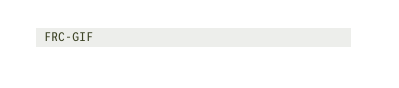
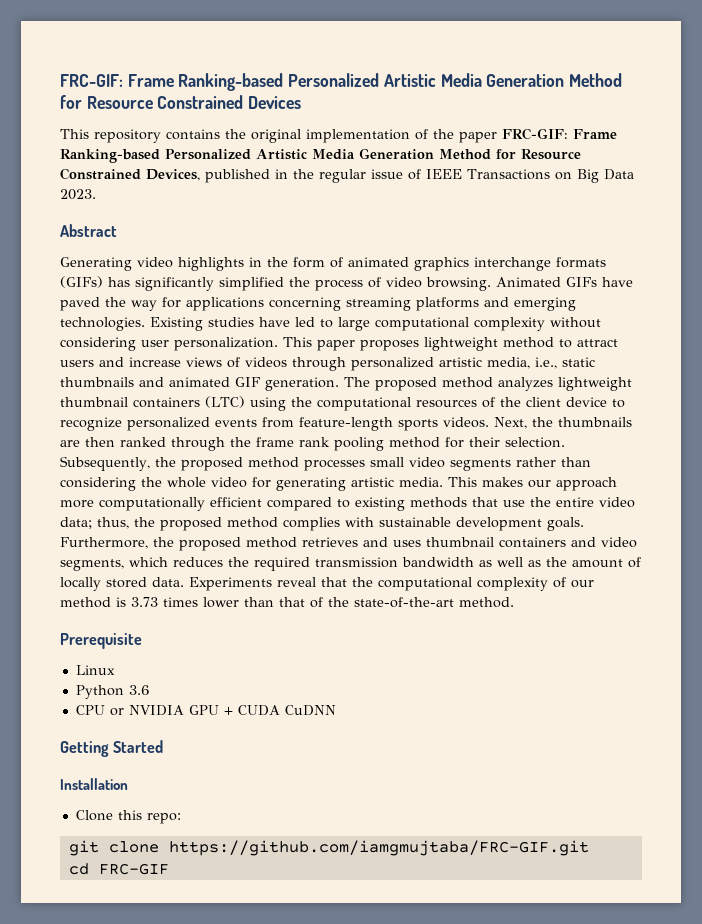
- FRC-GIF
+ FRC-GIF: Frame Ranking-based Personalized Artistic Media Generation Method for Resource Constrained Devices
+ This repository contains the original implementation of the paper FRC-GIF: Frame Ranking-based Personalized Artistic Media Generation Method for Resource Constrained Devices, published in the regular issue of IEEE Transactions on Big Data 2023.
+ Abstract
+ Generating video highlights in the form of animated graphics interchange formats (GIFs) has significantly simplified the process of video browsing. Animated GIFs have paved the way for applications concerning streaming platforms and emerging technologies. Existing studies have led to large computational complexity without considering user personalization. This paper proposes lightweight method to attract users and increase views of videos through personalized artistic media, i.e., static thumbnails and animated GIF generation. The proposed method analyzes lightweight thumbnail containers (LTC) using the computational resources of the client device to recognize personalized events from feature-length sports videos. Next, the thumbnails are then ranked through the frame rank pooling method for their selection. Subsequently, the proposed method processes small video segments rather than considering the whole video for generating artistic media. This makes our approach more computationally efficient compared to existing methods that use the entire video data; thus, the proposed method complies with sustainable development goals. Furthermore, the proposed method retrieves and uses thumbnail containers and video segments, which reduces the required transmission bandwidth as well as the amount of locally stored data. Experiments reveal that the computational complexity of our method is 3.73 times lower than that of the state-of-the-art method.
+ Prerequisite
+ Linux
+ Python 3.6
+ CPU or NVIDIA GPU + CUDA CuDNN
+ Getting Started
+ Installation
+ Clone this repo:
+ git clone https://github.com/iamgmujtaba/FRC-GIF.git
+ cd FRC-GIF

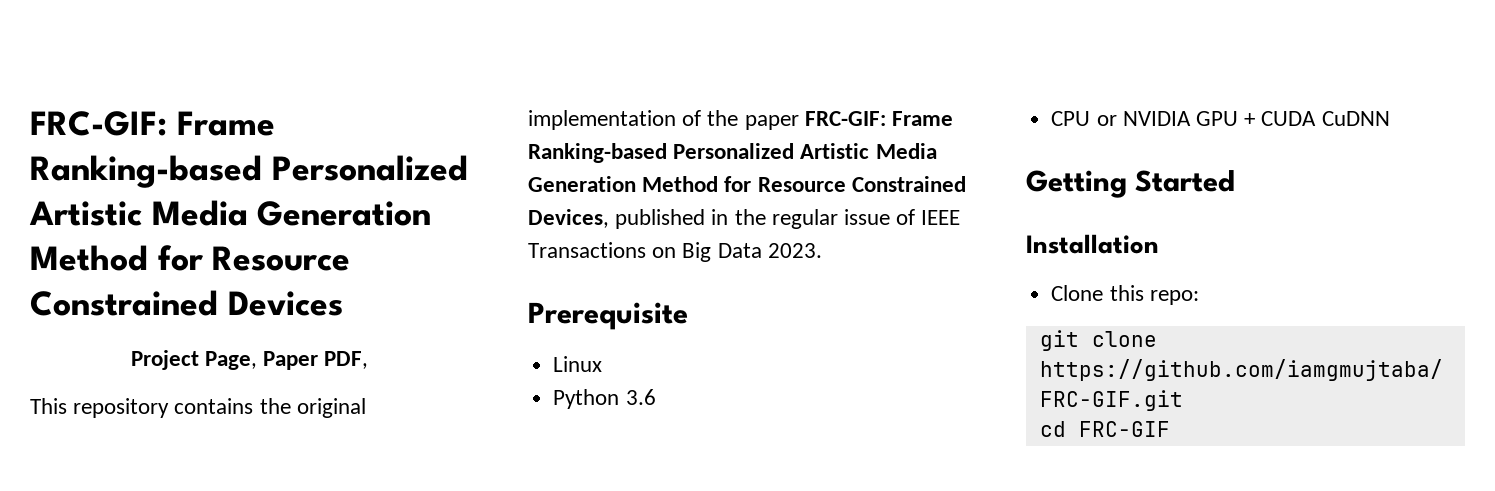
+ Project Page, Paper PDF,
- Abstract
- Generating video highlights in the form of animated graphics interchange formats (GIFs) has significantly simplified the process of video browsing. Animated GIFs have paved the way for applications concerning streaming platforms and emerging technologies. Existing studies have led to large computational complexity without considering user personalization. This paper proposes lightweight method to attract users and increase views of videos through personalized artistic media, i.e., static thumbnails and animated GIF generation. The proposed method analyzes lightweight thumbnail containers (LTC) using the computational resources of the client device to recognize personalized events from feature-length sports videos. Next, the thumbnails are then ranked through the frame rank pooling method for their selection. Subsequently, the proposed method processes small video segments rather than considering the whole video for generating artistic media. This makes our approach more computationally efficient compared to existing methods that use the entire video data; thus, the proposed method complies with sustainable development goals. Furthermore, the proposed method retrieves and uses thumbnail containers and video segments, which reduces the required transmission bandwidth as well as the amount of locally stored data. Experiments reveal that the computational complexity of our method is 3.73 times lower than that of the state-of-the-art method.

